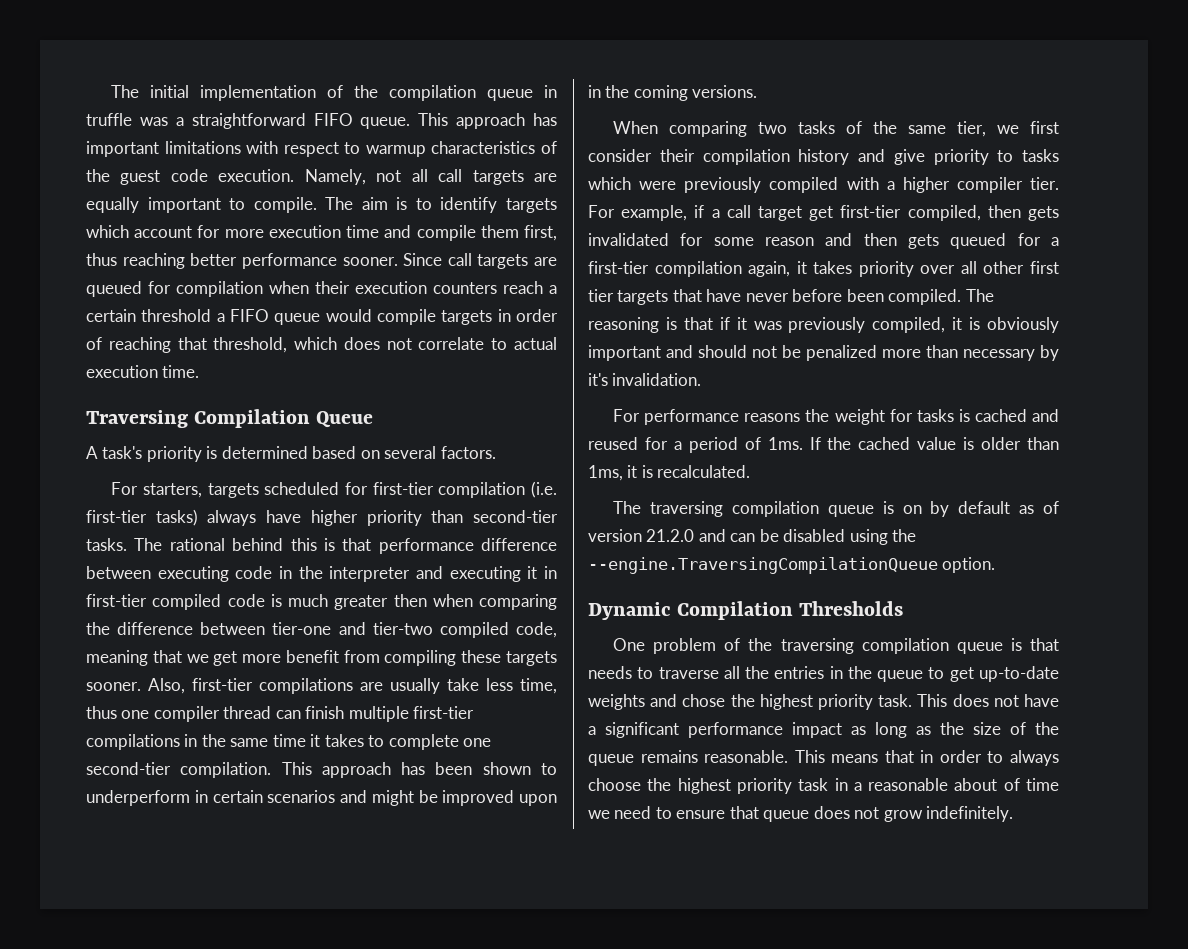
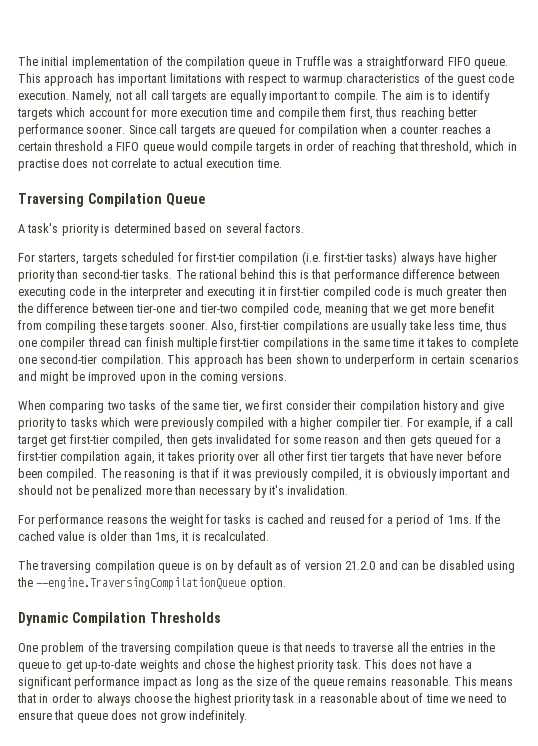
- The initial implementation of the compilation queue in truffle was a straightforward FIFO queue.
+ The initial implementation of the compilation queue in Truffle was a straightforward FIFO queue.
- Since call targets are queued for compilation when their execution counters reach a certain threshold a FIFO queue would compile targets in order of reaching that threshold, which does not correlate to actual execution time.
+ Since call targets are queued for compilation when a counter reaches a certain threshold a FIFO queue would compile targets in order of reaching that threshold, which in practise does not correlate to actual execution time.
- The rational behind this is that performance difference between executing code in the interpreter and executing it in first-tier compiled code is much greater then when comparing the difference between tier-one and tier-two compiled code, meaning that we get more benefit from compiling these targets sooner.
+ The rational behind this is that performance difference between executing code in the interpreter and executing it in first-tier compiled code is much greater then the difference between tier-one and tier-two compiled code, meaning that we get more benefit from compiling these targets sooner.

